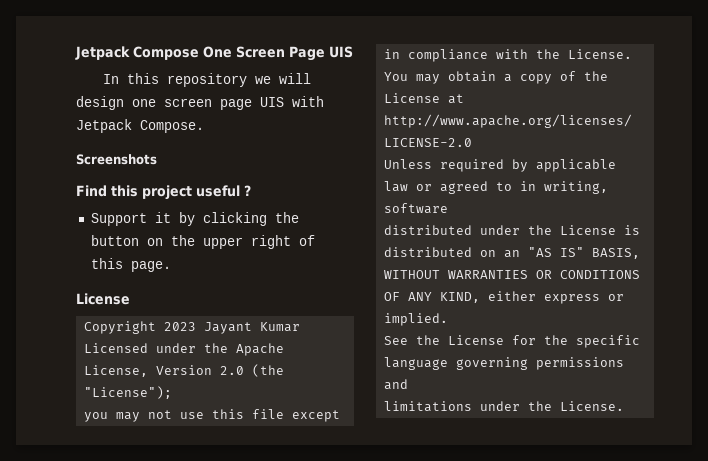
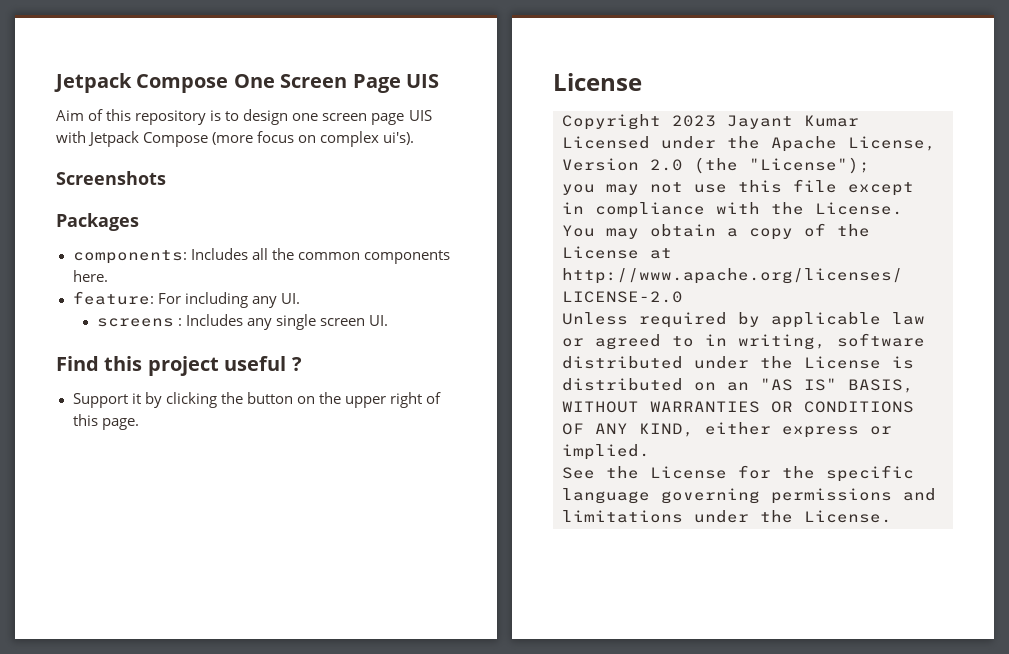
- In this repository we will design one screen page UIS with Jetpack Compose.
+ Aim of this repository is to design one screen page UIS with Jetpack Compose (more focus on complex ui's).
  Screenshots
+ Packages
+ components: Includes all the common components here.
+ feature: For including any UI.
+ screens : Includes any single screen UI.

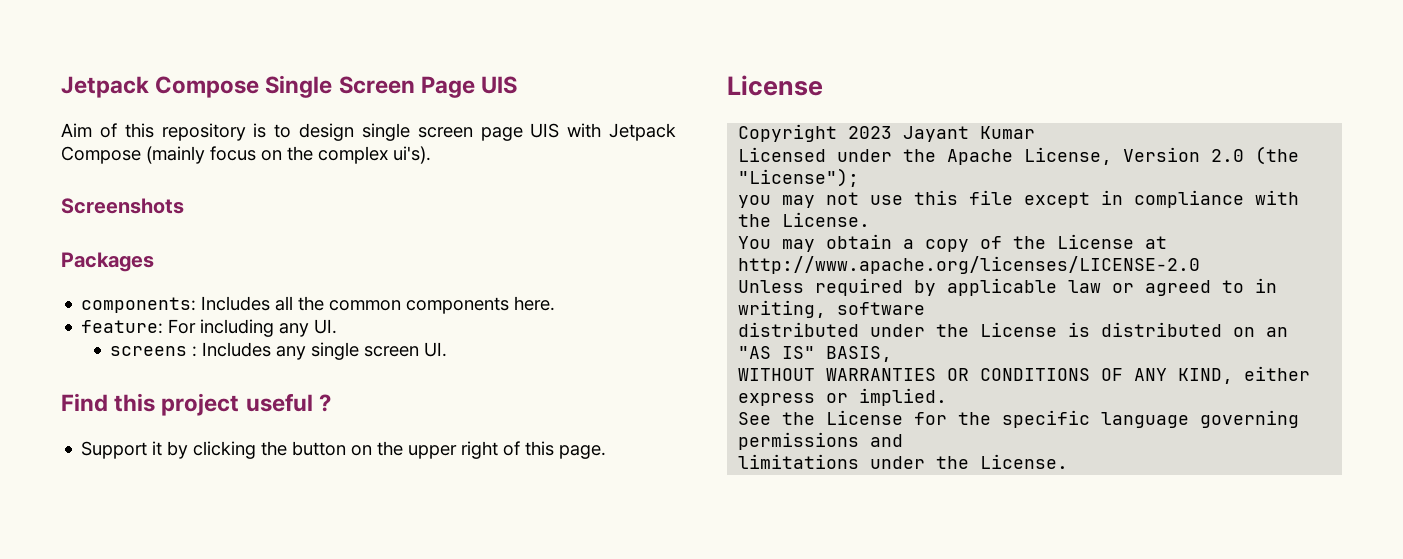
- Jetpack Compose One Screen Page UIS
+ Jetpack Compose Single Screen Page UIS
- Aim of this repository is to design one screen page UIS with Jetpack Compose (more focus on complex ui's).
+ Aim of this repository is to design single screen page UIS with Jetpack Compose (mainly focus on the complex ui's).

